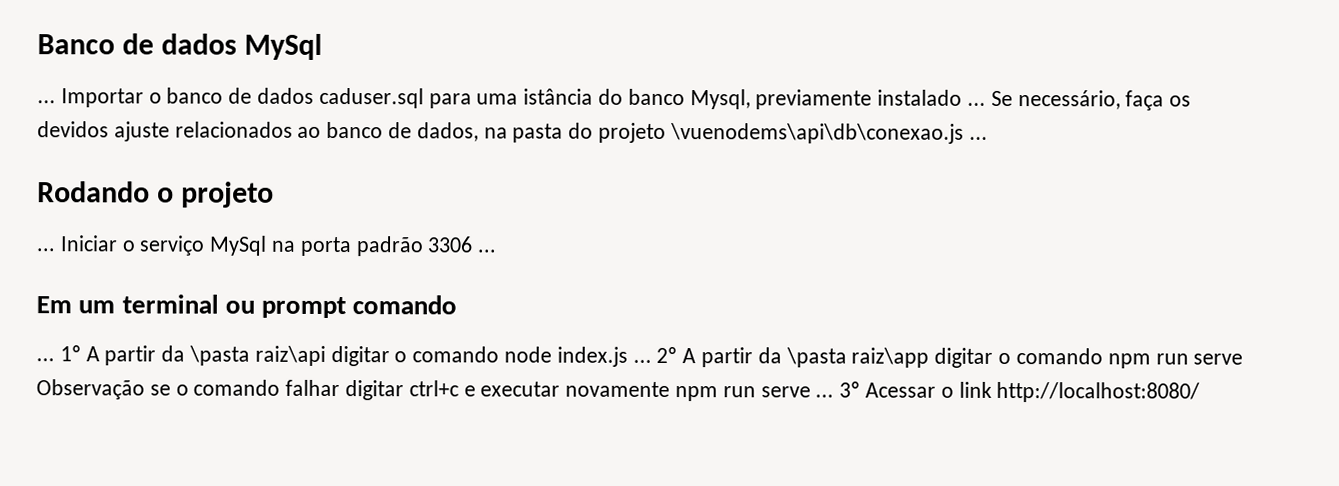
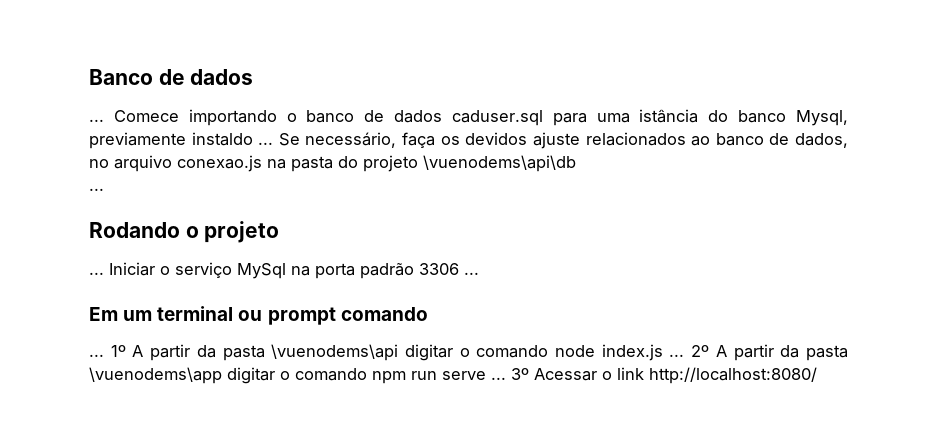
- Banco de dados MySql
- ... Importar o banco de dados caduser.sql para uma istância do banco Mysql, previamente instalado ...
+ Banco de dados
+ ... Comece importando o banco de dados caduser.sql para uma istância do banco Mysql, previamente instaldo ...
- Se necessário, faça os devidos ajuste relacionados ao banco de dados, na pasta do projeto \vuenodems\api\db\conexao.js ...
+ Se necessário, faça os devidos ajuste relacionados ao banco de dados, no arquivo conexao.js na pasta do projeto \vuenodems\api\db
+ ...
- 1º A partir da \pasta raiz\api digitar o comando node index.js ...
+ 1º A partir da pasta \vuenodems\api digitar o comando node index.js ...
- 2º A partir da \pasta raiz\app digitar o comando npm run serve Observação se o comando falhar digitar ctrl+c e executar novamente npm run serve ...
+ 2º A partir da pasta \vuenodems\app digitar o comando npm run serve ...

